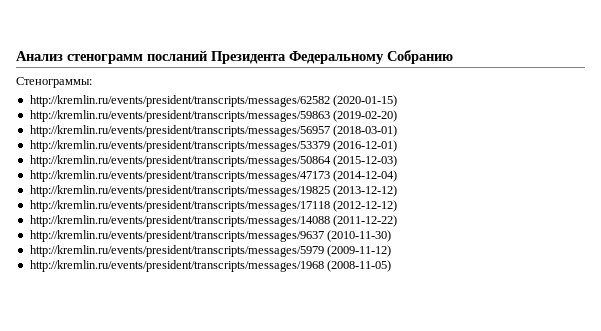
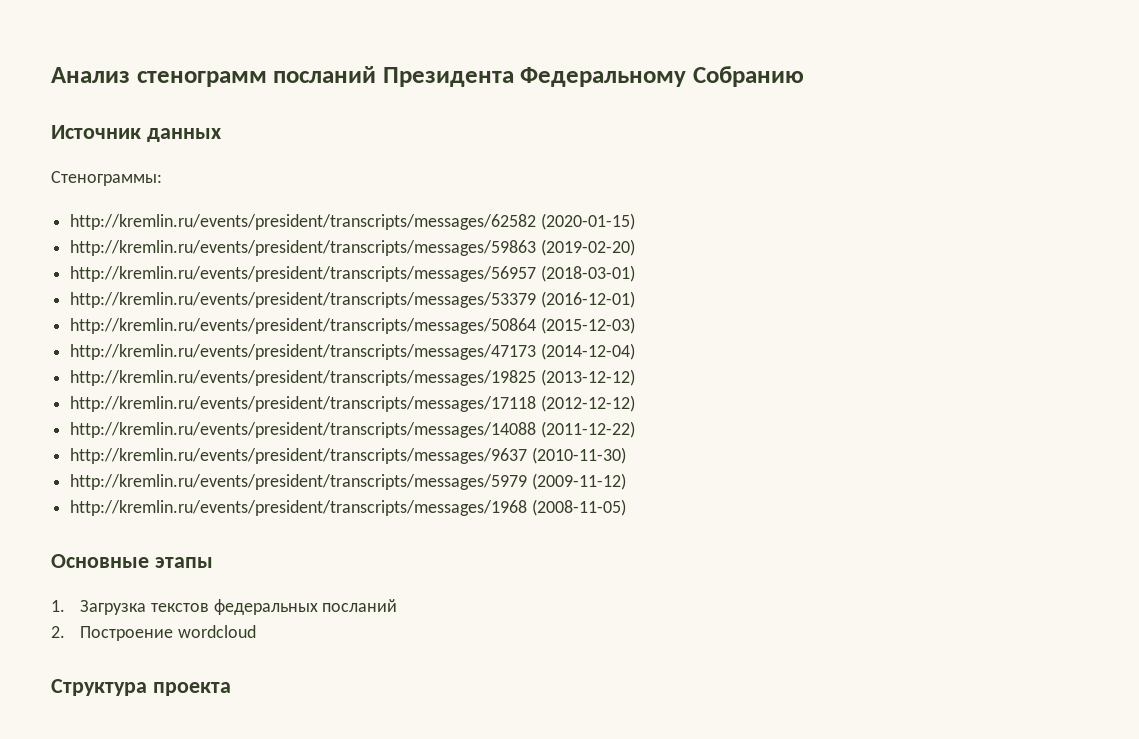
+ Источник данных
+ Основные этапы
+ 1. Загрузка текстов федеральных посланий
+ 2. Построение wordcloud
+ Структура проекта

